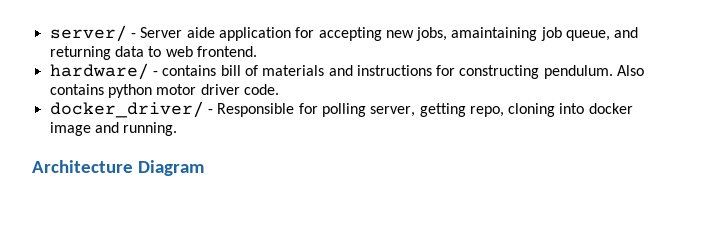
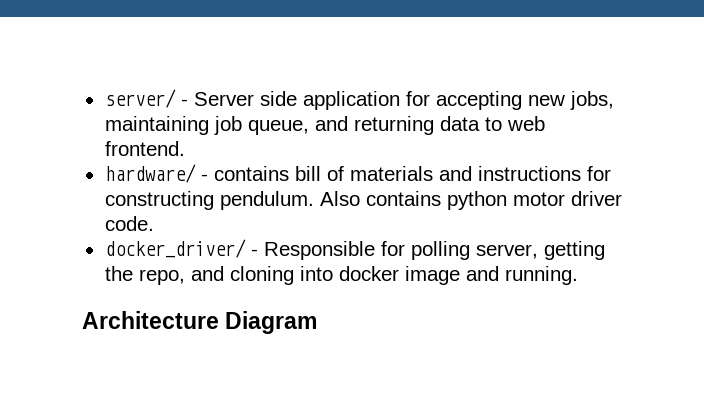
- server/ - Server aide application for accepting new jobs, amaintaining job queue, and returning data to web frontend.
+ server/ - Server side application for accepting new jobs, maintaining job queue, and returning data to web frontend.
- docker_driver/ - Responsible for polling server, getting repo, cloning into docker image and running.
+ docker_driver/ - Responsible for polling server, getting the repo, and cloning into docker image and running.

